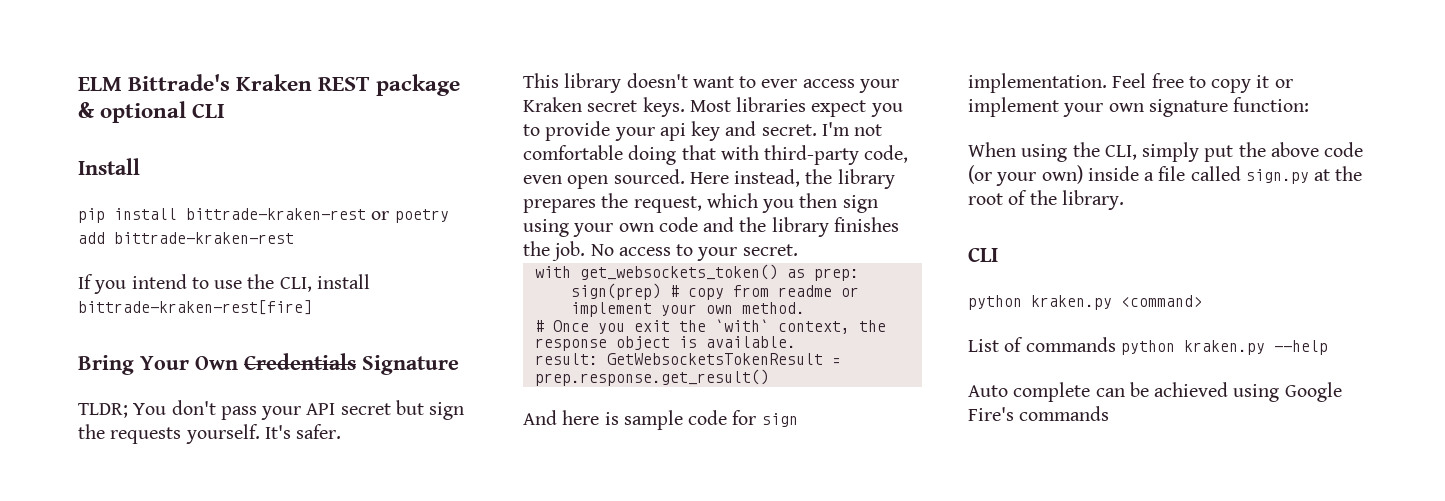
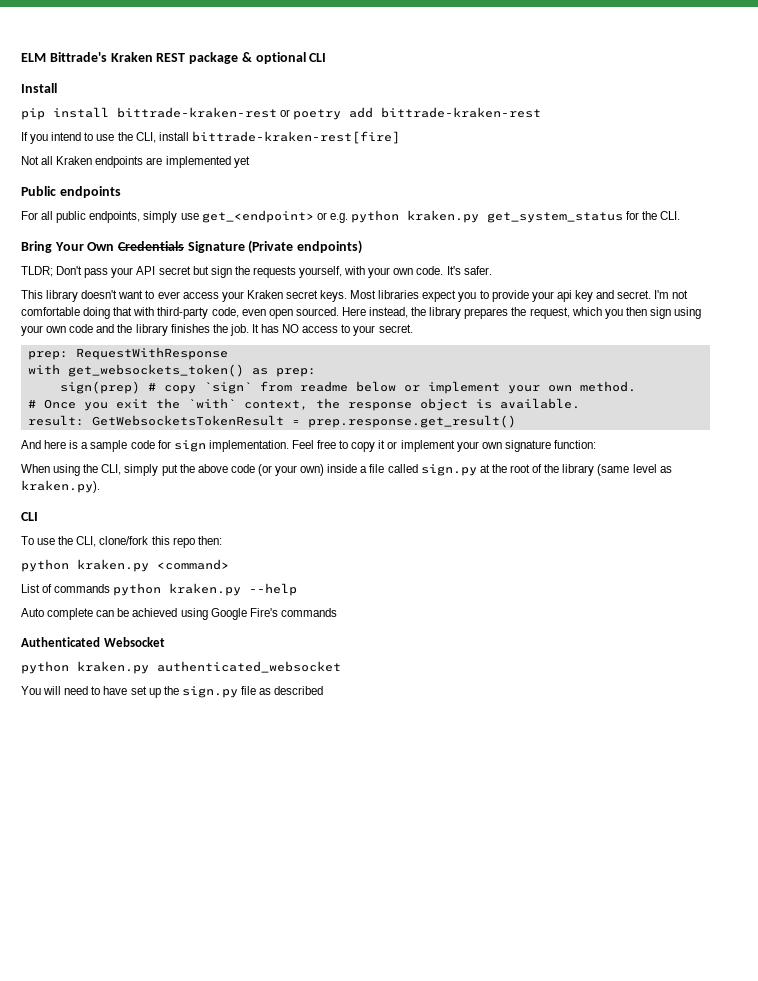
+ Not all Kraken endpoints are implemented yet
+ Public endpoints
+ For all public endpoints, simply use get_<endpoint> or e.g. python kraken.py get_system_status for the CLI.
- Bring Your Own Credentials Signature
+ Bring Your Own Credentials Signature (Private endpoints)
- TLDR; You don't pass your API secret but sign the requests yourself.
+ TLDR; Don't pass your API secret but sign the requests yourself, with your own code.
- No access to your secret.
+ It has NO access to your secret.
+ prep: RequestWithResponse
- sign(prep) # copy from readme or implement your own method.
+ sign(prep) # copy `sign` from readme below or implement your own method.
- And here is sample code for sign implementation.
+ And here is a sample code for sign implementation.
- When using the CLI, simply put the above code (or your own) inside a file called sign.py at the root of the library.
+ When using the CLI, simply put the above code (or your own) inside a file called sign.py at the root of the library (same level as kraken.py).
  CLI
+ To use the CLI, clone/fork this repo then:
+ Authenticated Websocket
+ python kraken.py authenticated_websocket
+ You will need to have set up the sign.py file as described

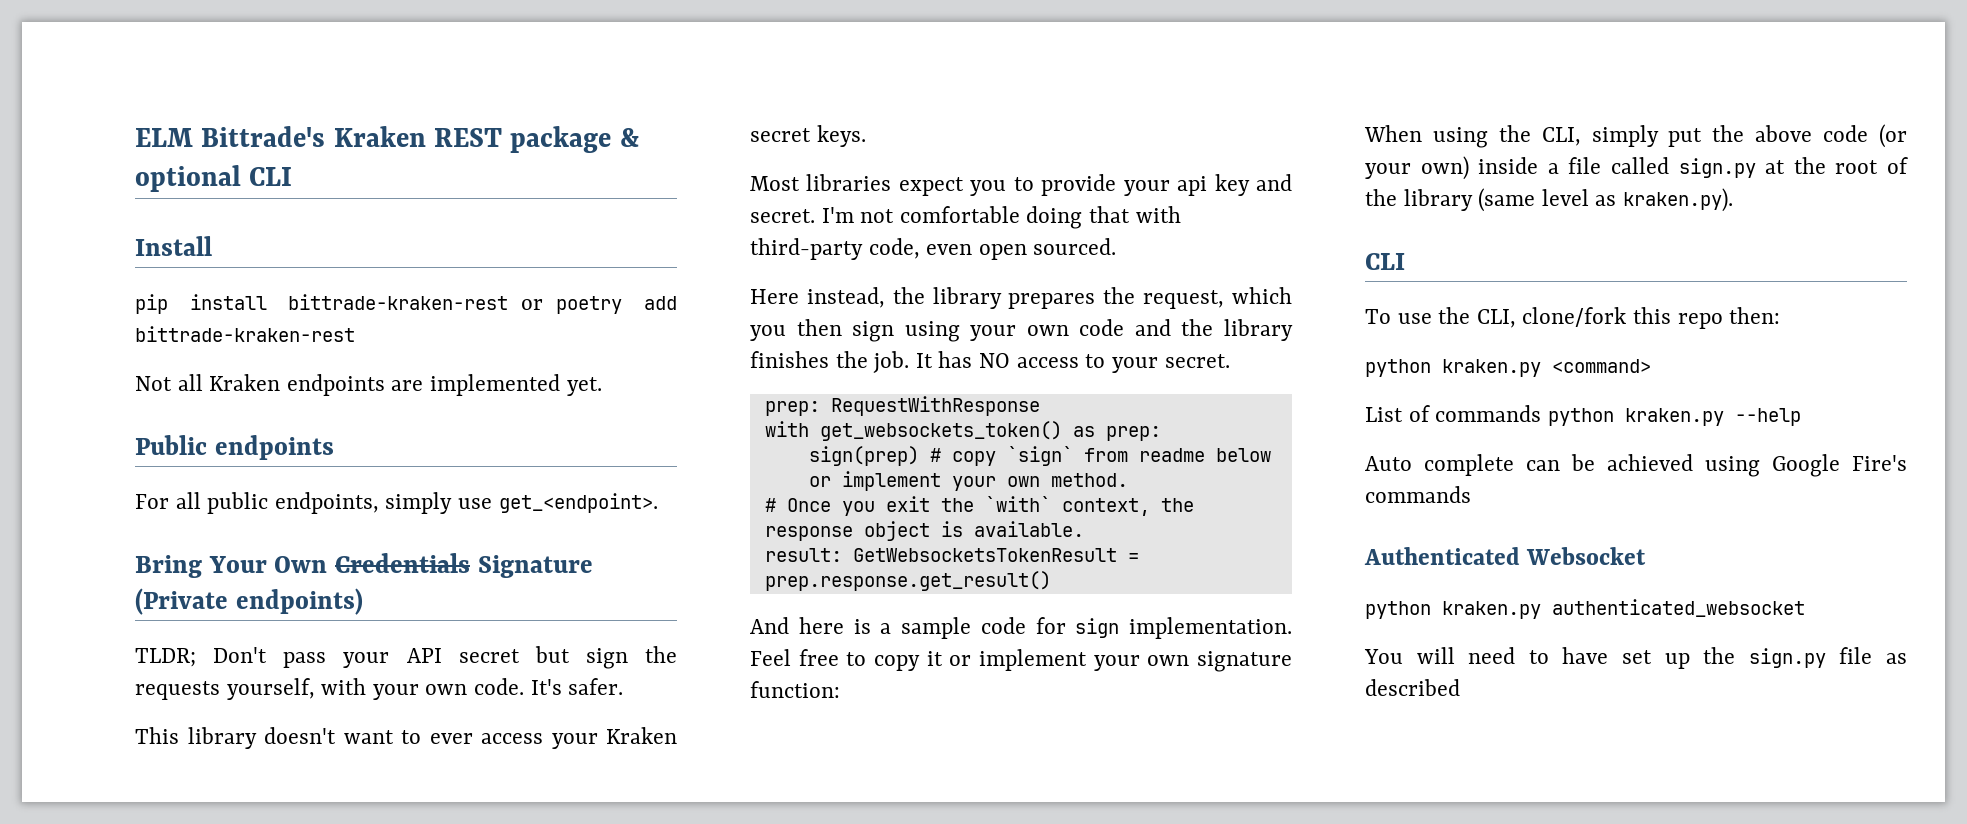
- If you intend to use the CLI, install bittrade-kraken-rest[fire]
- Not all Kraken endpoints are implemented yet
+ Not all Kraken endpoints are implemented yet.
- For all public endpoints, simply use get_<endpoint> or e.g. python kraken.py get_system_status for the CLI.
+ For all public endpoints, simply use get_<endpoint>.
- This library doesn't want to ever access your Kraken secret keys. Most libraries expect you to provide your api key and secret.
+ This library doesn't want to ever access your Kraken secret keys.
+ Most libraries expect you to provide your api key and secret.
- I'm not comfortable doing that with third-party code, even open sourced. Here instead, the library prepares the request, which you then sign using your own code and the library finishes the job.
+ I'm not comfortable doing that with third-party code, even open sourced.
+ Here instead, the library prepares the request, which you then sign using your own code and the library finishes the job.

